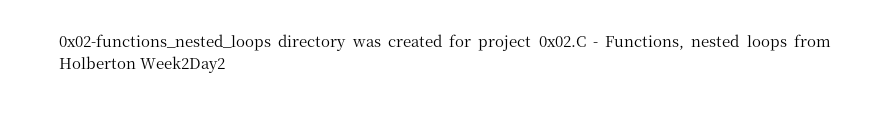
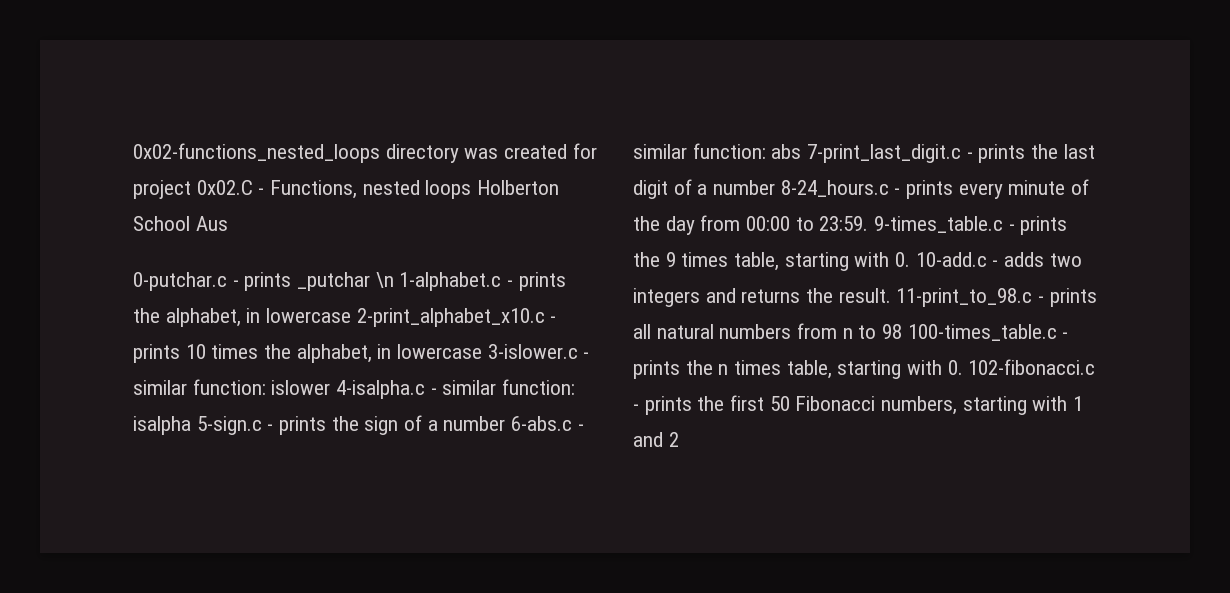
- 0x02-functions_nested_loops directory was created for project 0x02.C - Functions, nested loops from Holberton Week2Day2
+ 0x02-functions_nested_loops directory was created for project 0x02.C - Functions, nested loops Holberton School Aus
+ 0-putchar.c - prints _putchar \n 1-alphabet.c - prints the alphabet, in lowercase 2-print_alphabet_x10.c - prints 10 times the alphabet, in lowercase 3-islower.c - similar function: islower 4-isalpha.c - similar function: isalpha 5-sign.c - prints the sign of a number 6-abs.c - similar function: abs 7-print_last_digit.c - prints the last digit of a number 8-24_hours.c - prints every minute of the day from 00:00 to 23:59. 9-times_table.c - prints the 9 times table, starting with 0. 10-add.c - adds two integers and returns the result. 11-print_to_98.c - prints all natural numbers from n to 98 100-times_table.c - prints the n times table, starting with 0. 102-fibonacci.c - prints the first 50 Fibonacci numbers, starting with 1 and 2

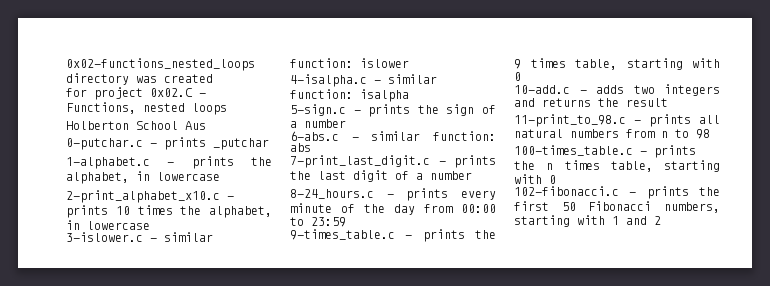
- 0x02-functions_nested_loops directory was created for project 0x02.C - Functions, nested loops Holberton School Aus
+ 0x02-functions_nested_loops directory was created
+ for project 0x02.C - Functions, nested loops
+ Holberton School Aus
- 0-putchar.c - prints _putchar \n 1-alphabet.c - prints the alphabet, in lowercase 2-print_alphabet_x10.c - prints 10 times the alphabet, in lowercase 3-islower.c - similar function:
+ 0-putchar.c - prints _putchar
+ 1-alphabet.c - prints the alphabet, in lowercase
+ 2-print_alphabet_x10.c - prints 10 times the alphabet, in lowercase
+ 3-islower.c - similar function:
- islower 4-isalpha.c - similar function:
+ islower
+ 4-isalpha.c - similar function:
- isalpha 5-sign.c - prints the sign of a number 6-abs.c - similar function:
+ isalpha
+ 5-sign.c - prints the sign of a number
+ 6-abs.c - similar function:
- abs 7-print_last_digit.c - prints the last digit of a number 8-24_hours.c - prints every minute of the day from 00:00 to 23:59. 9-times_table.c - prints the 9 times table, starting with 0. 10-add.c - adds two integers and returns the result. 11-print_to_98.c - prints all natural numbers from n to 98 100-times_table.c - prints the n times table, starting with 0. 102-fibonacci.c - prints the first 50 Fibonacci numbers, starting with 1 and 2
+ abs
+ 7-print_last_digit.c - prints the last digit of a number
+ 8-24_hours.c - prints every minute of the day from 00:00 to 23:59
+ 9-times_table.c - prints the 9 times table, starting with 0
+ 10-add.c - adds two integers and returns the result
+ 11-print_to_98.c - prints all natural numbers from n to 98
+ 100-times_table.c - prints the n times table, starting with 0
+ 102-fibonacci.c - prints the first 50 Fibonacci numbers, starting with 1 and 2

